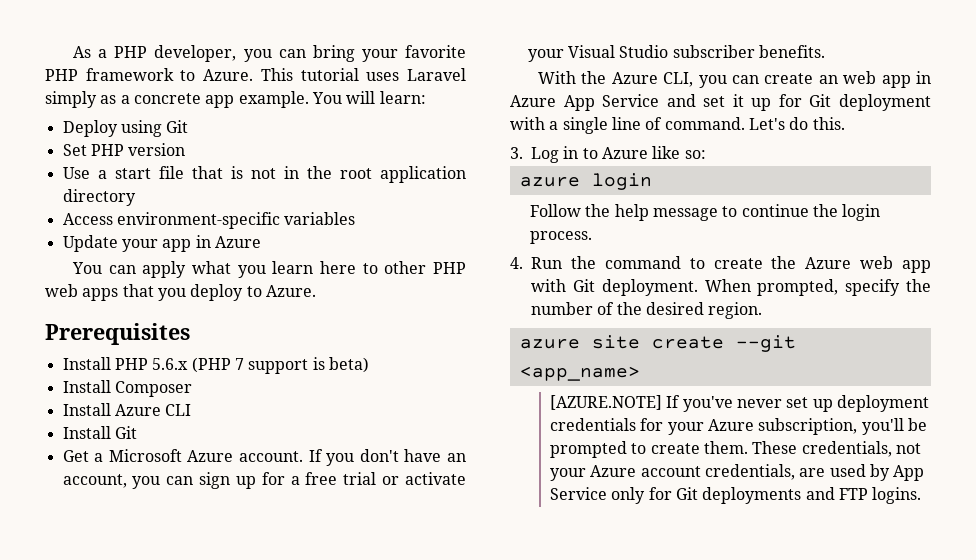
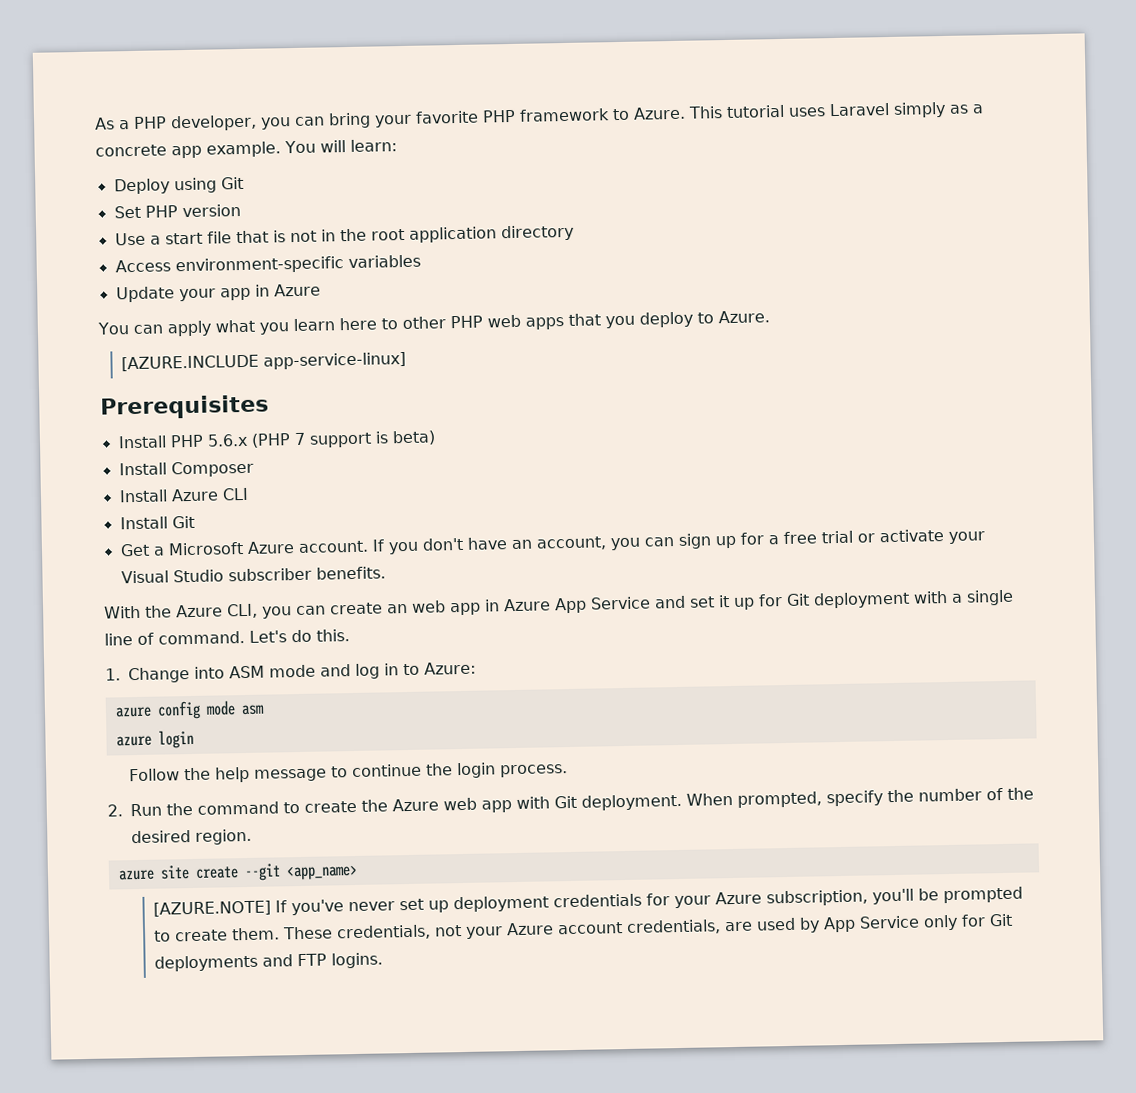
+ [AZURE.INCLUDE app-service-linux]
- 3. Log in to Azure like so:
+ 1. Change into ASM mode and log in to Azure:
+ azure config mode asm
- 4. Run the command to create the Azure web app with Git deployment.
+ 2. Run the command to create the Azure web app with Git deployment.

